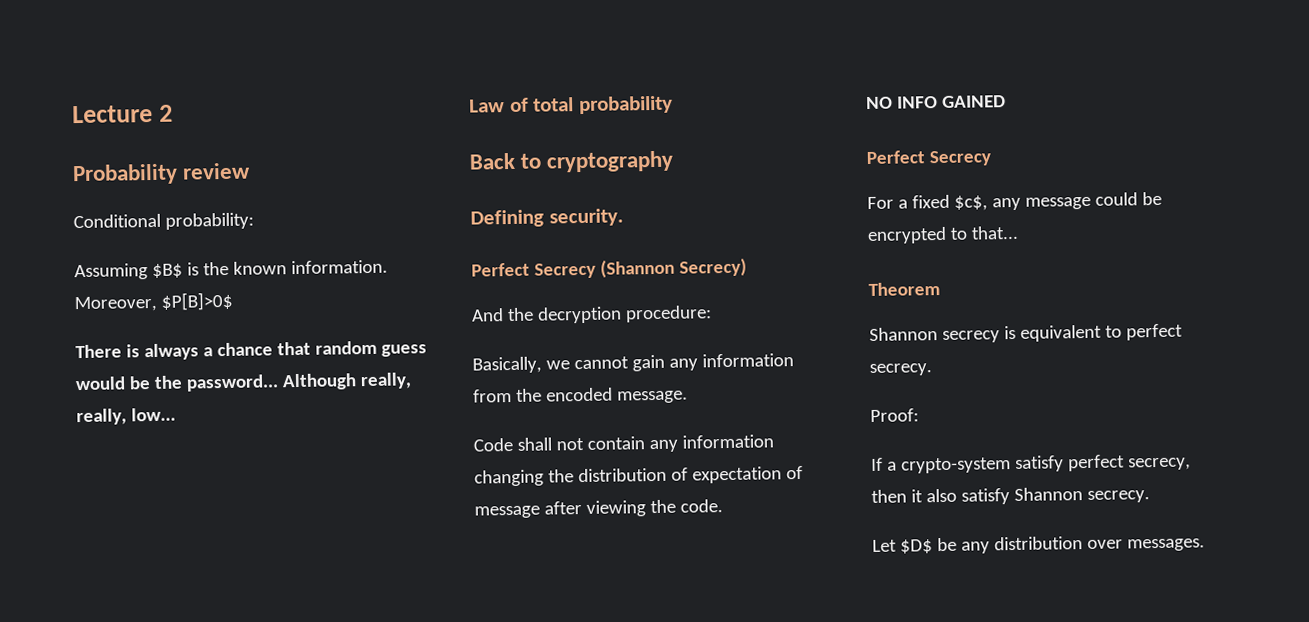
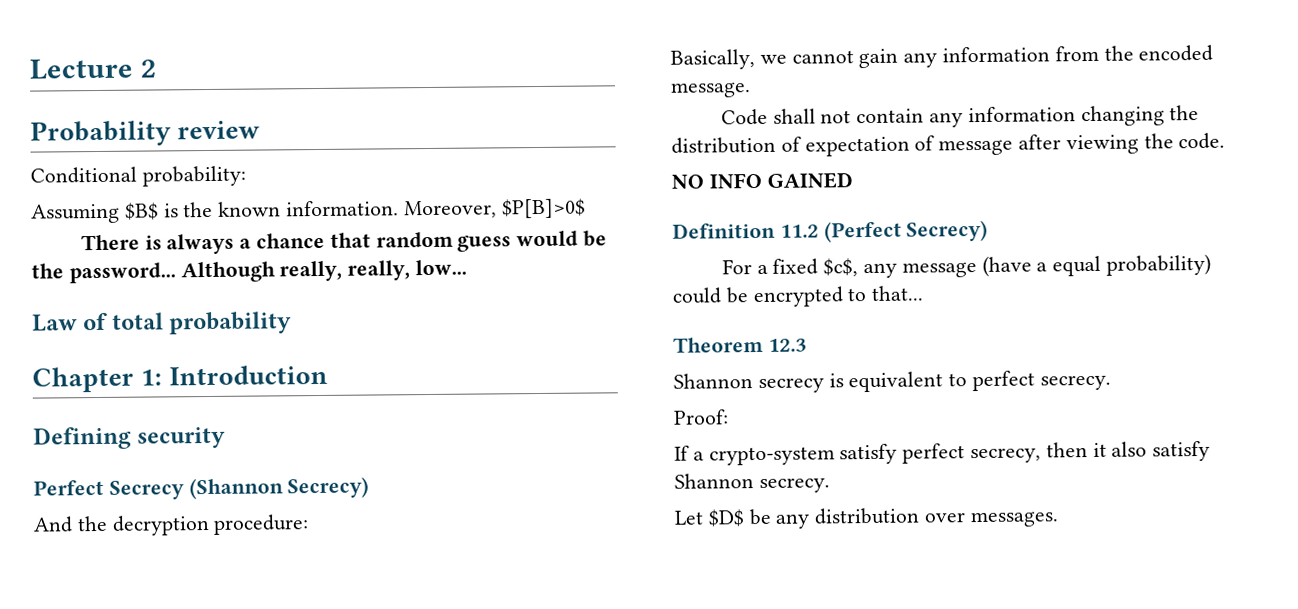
- Back to cryptography
+ Chapter 1: Introduction
- Defining security.
+ Defining security
  NO INFO GAINED
- Perfect Secrecy
+ Definition 11.2 (Perfect Secrecy)
- For a fixed $c$, any message could be encrypted to that...
+ For a fixed $c$, any message (have a equal probability) could be encrypted to that...
- Theorem
+ Theorem 12.3

